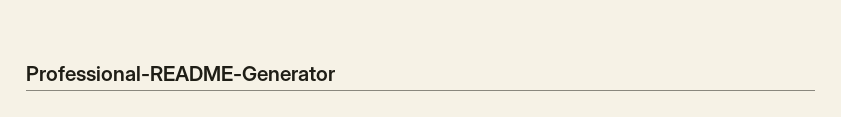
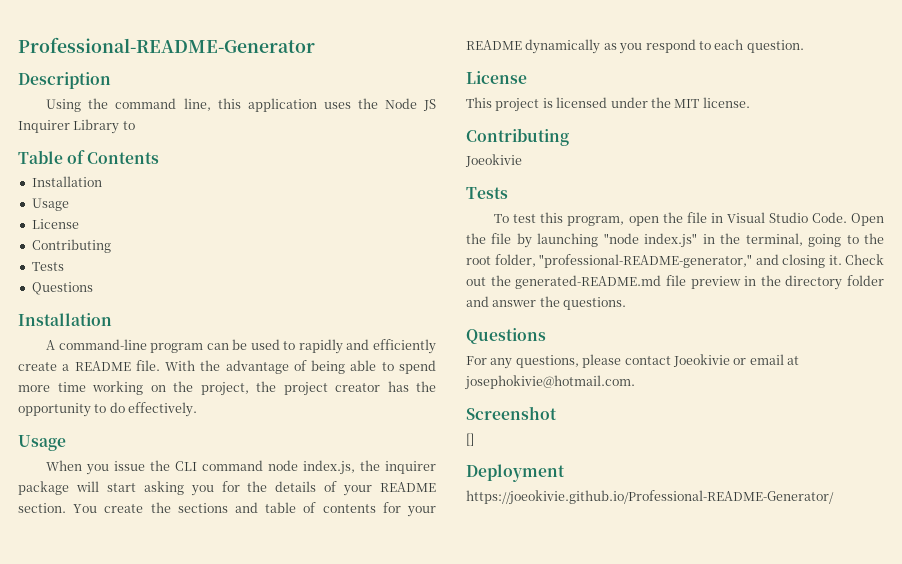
+ Description
+ Using the command line, this application uses the Node JS Inquirer Library to
+ Table of Contents
+ Installation
+ Usage
+ License
+ Contributing
+ Tests
+ Questions
+ Installation
+ A command-line program can be used to rapidly and efficiently create a README file. With the advantage of being able to spend more time working on the project, the project creator has the opportunity to do effectively.
+ Usage
+ When you issue the CLI command node index.js, the inquirer package will start asking you for the details of your README section. You create the sections and table of contents for your README dynamically as you respond to each question.
+ License
+ This project is licensed under the MIT license.
+ Contributing
+ Joeokivie
+ Tests
+ To test this program, open the file in Visual Studio Code. Open the file by launching "node index.js" in the terminal, going to the root folder, "professional-README-generator," and closing it. Check out the generated-README.md file preview in the directory folder and answer the questions.
+ Questions
+ For any questions, please contact Joeokivie or email at josephokivie@hotmail.com.
+ Screenshot
+ []
+ Deployment
+ https://joeokivie.github.io/Professional-README-Generator/

